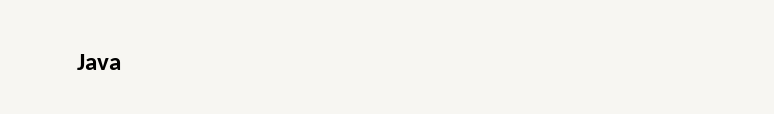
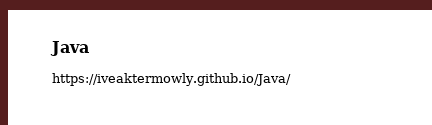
+ https://iveaktermowly.github.io/Java/

